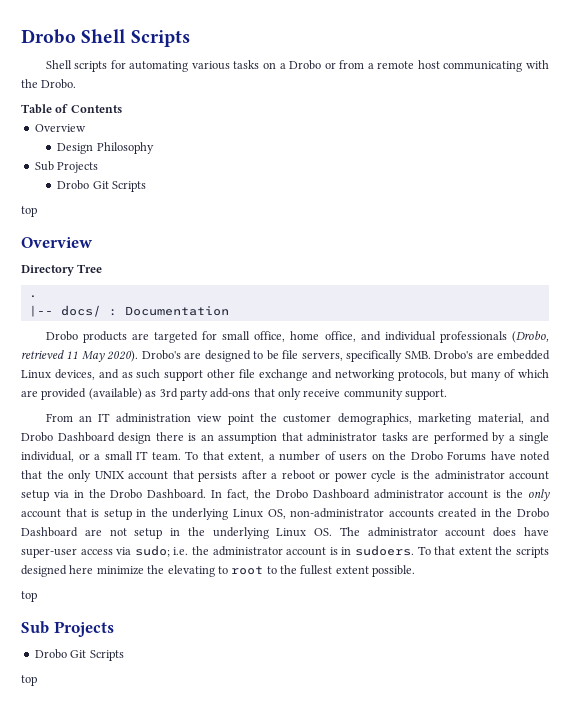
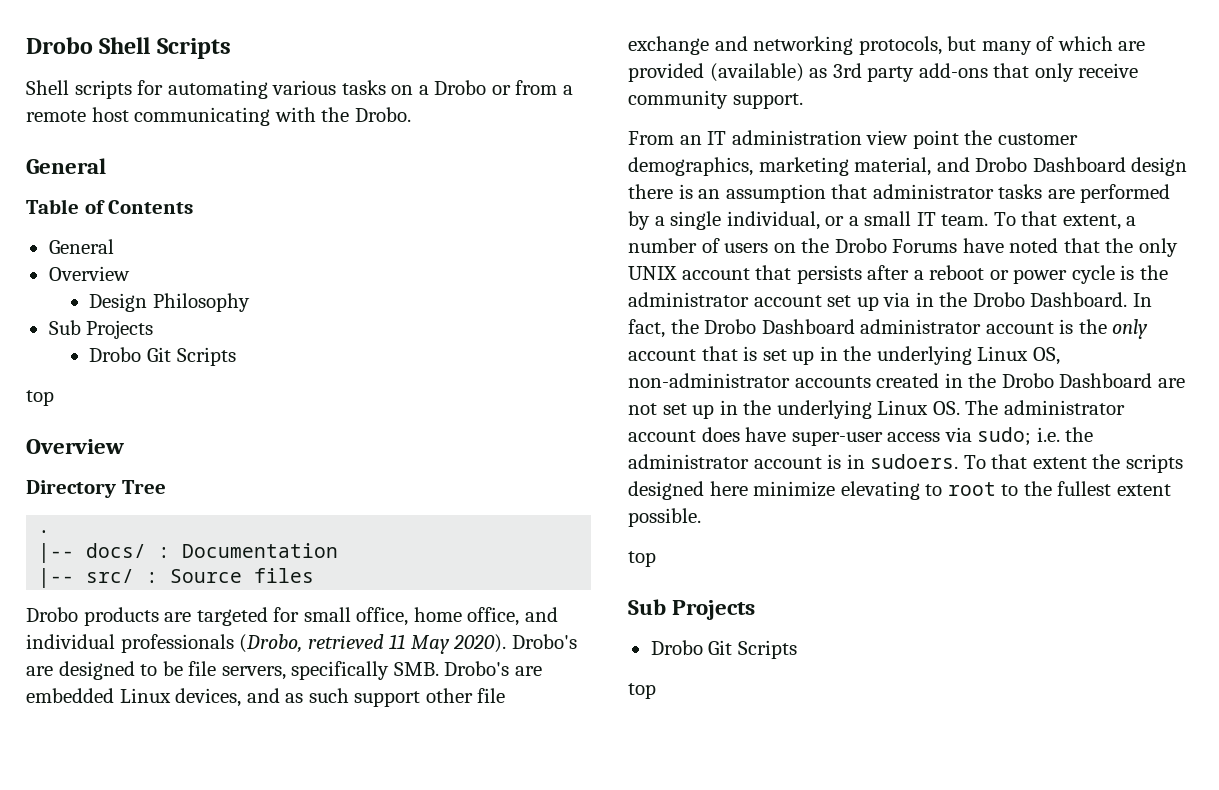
  Shell scripts for automating various tasks on a Drobo or from a remote host communicating with the Drobo.
+ General
  Table of Contents
+ General
+ |-- src/ : Source files
- To that extent, a number of users on the Drobo Forums have noted that the only UNIX account that persists after a reboot or power cycle is the administrator account setup via in the Drobo Dashboard.
+ To that extent, a number of users on the Drobo Forums have noted that the only UNIX account that persists after a reboot or power cycle is the administrator account set up via in the Drobo Dashboard.
- In fact, the Drobo Dashboard administrator account is the only account that is setup in the underlying Linux OS, non-administrator accounts created in the Drobo Dashboard are not setup in the underlying Linux OS. The administrator account does have super-user access via sudo; i.e. the administrator account is in sudoers.
+ In fact, the Drobo Dashboard administrator account is the only account that is set up in the underlying Linux OS, non-administrator accounts created in the Drobo Dashboard are not set up in the underlying Linux OS. The administrator account does have super-user access via sudo; i.e. the administrator account is in sudoers.
- To that extent the scripts designed here minimize the elevating to root to the fullest extent possible.
+ To that extent the scripts designed here minimize elevating to root to the fullest extent possible.

